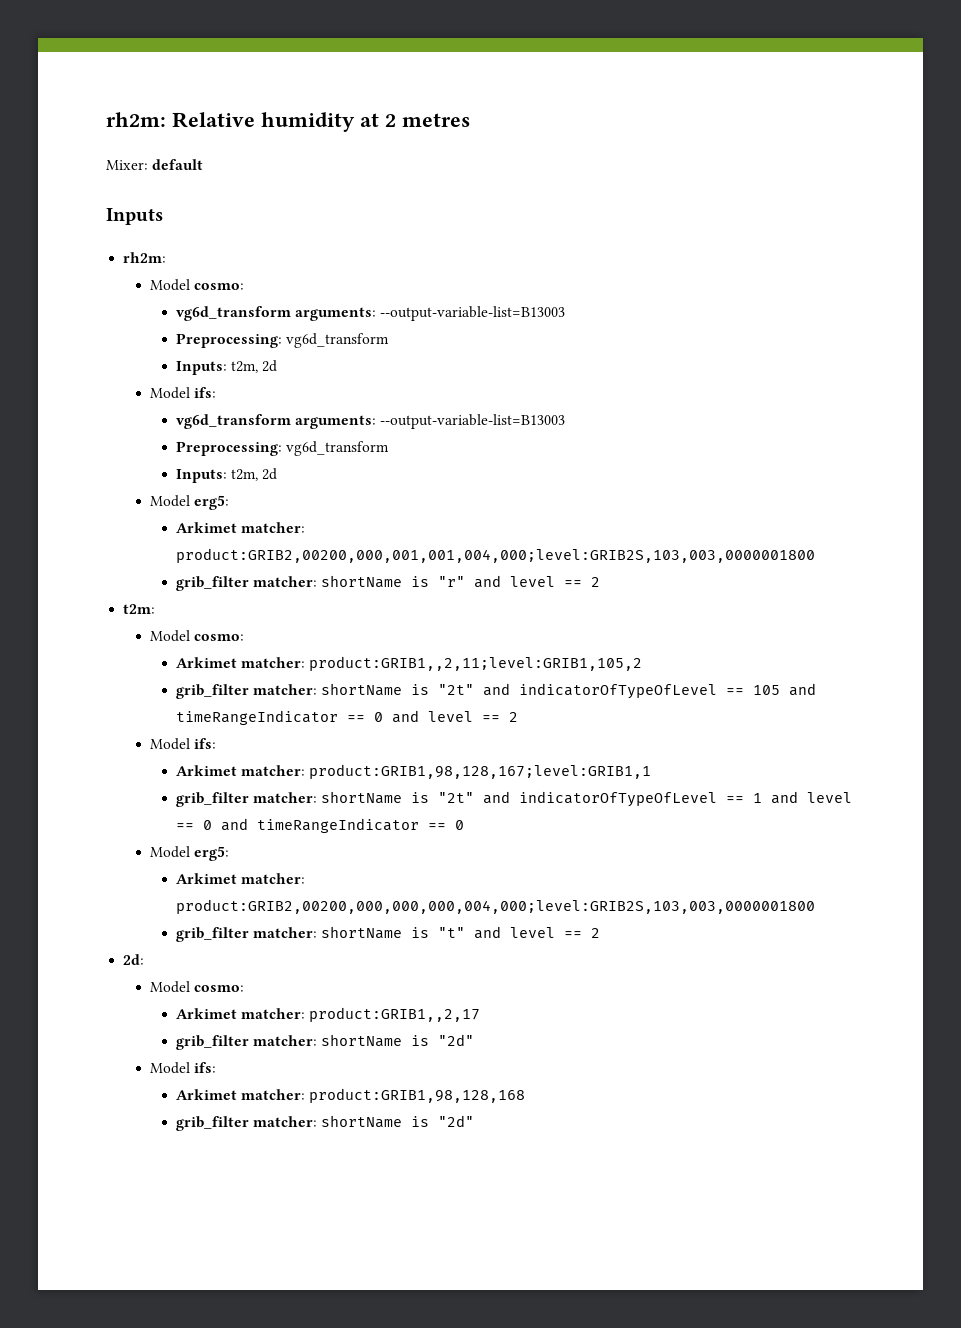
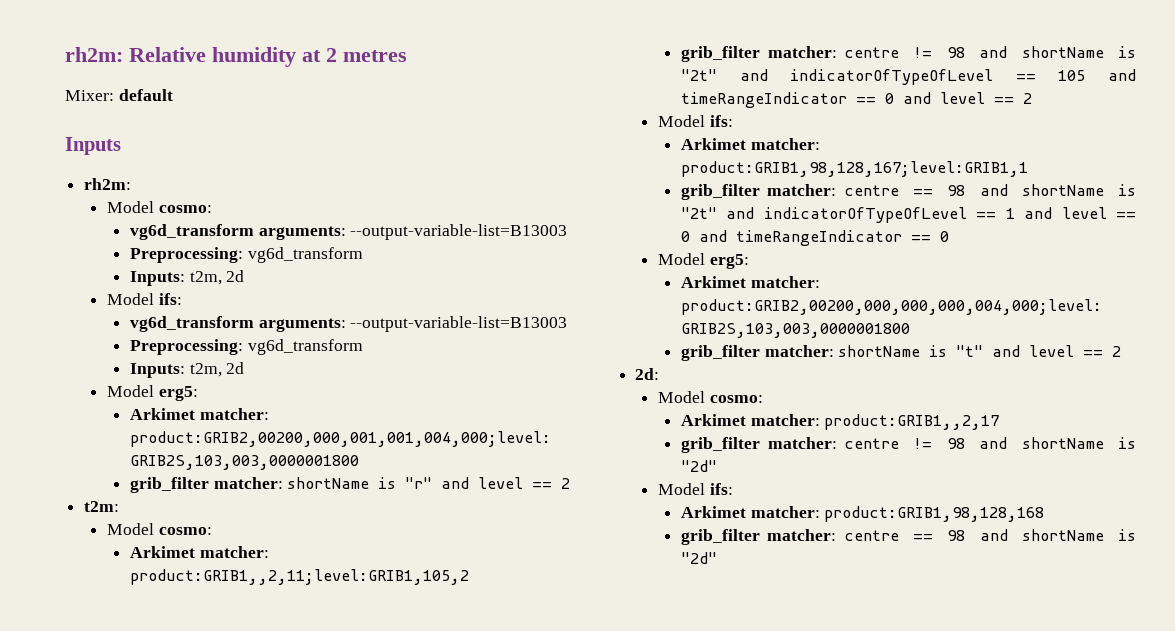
- grib_filter matcher: shortName is "2t" and indicatorOfTypeOfLevel == 105 and timeRangeIndicator == 0 and level == 2
+ grib_filter matcher: centre != 98 and shortName is "2t" and indicatorOfTypeOfLevel == 105 and timeRangeIndicator == 0 and level == 2
- grib_filter matcher: shortName is "2t" and indicatorOfTypeOfLevel == 1 and level == 0 and timeRangeIndicator == 0
+ grib_filter matcher: centre == 98 and shortName is "2t" and indicatorOfTypeOfLevel == 1 and level == 0 and timeRangeIndicator == 0
  Arkimet matcher: product:GRIB1,,2,17
- grib_filter matcher: shortName is "2d"
+ grib_filter matcher: centre != 98 and shortName is "2d"
  Arkimet matcher: product:GRIB1,98,128,168
- grib_filter matcher: shortName is "2d"
+ grib_filter matcher: centre == 98 and shortName is "2d"

